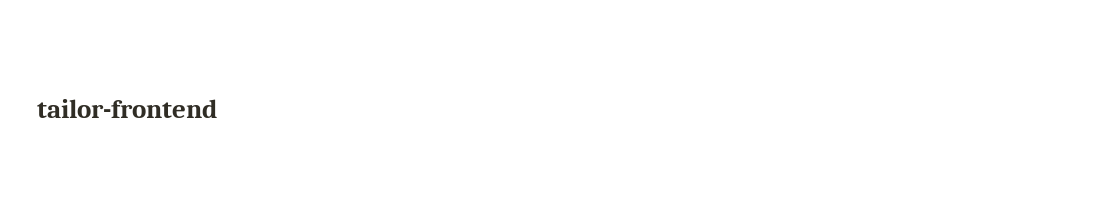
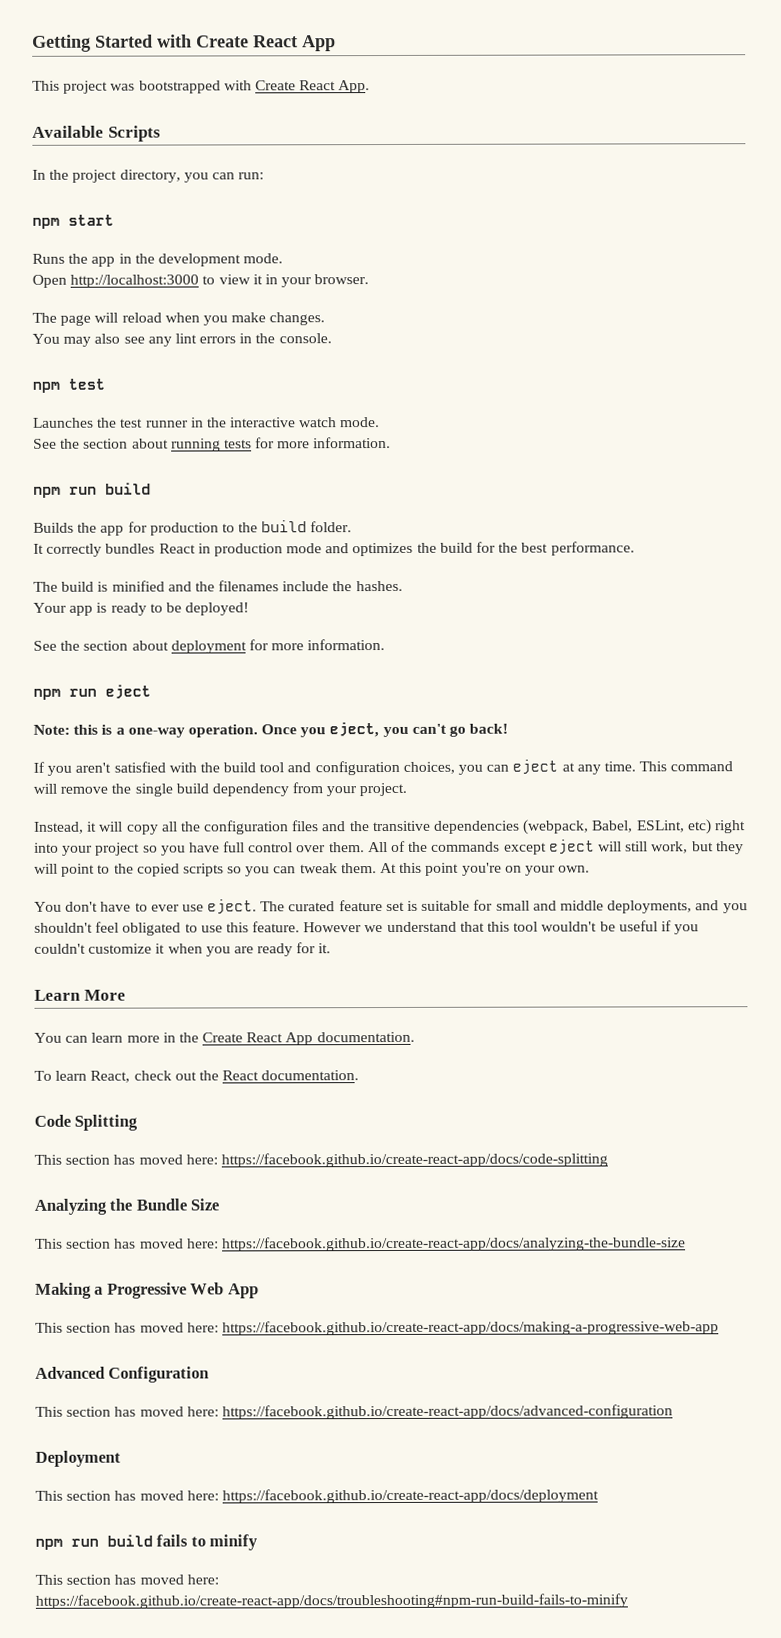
- tailor-frontend
+ Getting Started with Create React App
+ This project was bootstrapped with Create React App.
+ Available Scripts
+ In the project directory, you can run:
+ npm start
+ Runs the app in the development mode.
+ Open http://localhost:3000 to view it in your browser.
+ The page will reload when you make changes.
+ You may also see any lint errors in the console.
+ npm test
+ Launches the test runner in the interactive watch mode.
+ See the section about running tests for more information.
+ npm run build
+ Builds the app for production to the build folder.
+ It correctly bundles React in production mode and optimizes the build for the best performance.
+ The build is minified and the filenames include the hashes.
+ Your app is ready to be deployed!
+ See the section about deployment for more information.
+ npm run eject
+ Note: this is a one-way operation. Once you eject, you can't go back!
+ If you aren't satisfied with the build tool and configuration choices, you can eject at any time. This command will remove the single build dependency from your project.
+ Instead, it will copy all the configuration files and the transitive dependencies (webpack, Babel, ESLint, etc) right into your project so you have full control over them. All of the commands except eject will still work, but they will point to the copied scripts so you can tweak them. At this point you're on your own.
+ You don't have to ever use eject. The curated feature set is suitable for small and middle deployments, and you shouldn't feel obligated to use this feature. However we understand that this tool wouldn't be useful if you couldn't customize it when you are ready for it.
+ Learn More
+ You can learn more in the Create React App documentation.
+ To learn React, check out the React documentation.
+ Code Splitting
+ This section has moved here: https://facebook.github.io/create-react-app/docs/code-splitting
+ Analyzing the Bundle Size
+ This section has moved here: https://facebook.github.io/create-react-app/docs/analyzing-the-bundle-size
+ Making a Progressive Web App
+ This section has moved here: https://facebook.github.io/create-react-app/docs/making-a-progressive-web-app
+ Advanced Configuration
+ This section has moved here: https://facebook.github.io/create-react-app/docs/advanced-configuration
+ Deployment
+ This section has moved here: https://facebook.github.io/create-react-app/docs/deployment
+ npm run build fails to minify
+ This section has moved here: https://facebook.github.io/create-react-app/docs/troubleshooting#npm-run-build-fails-to-minify

